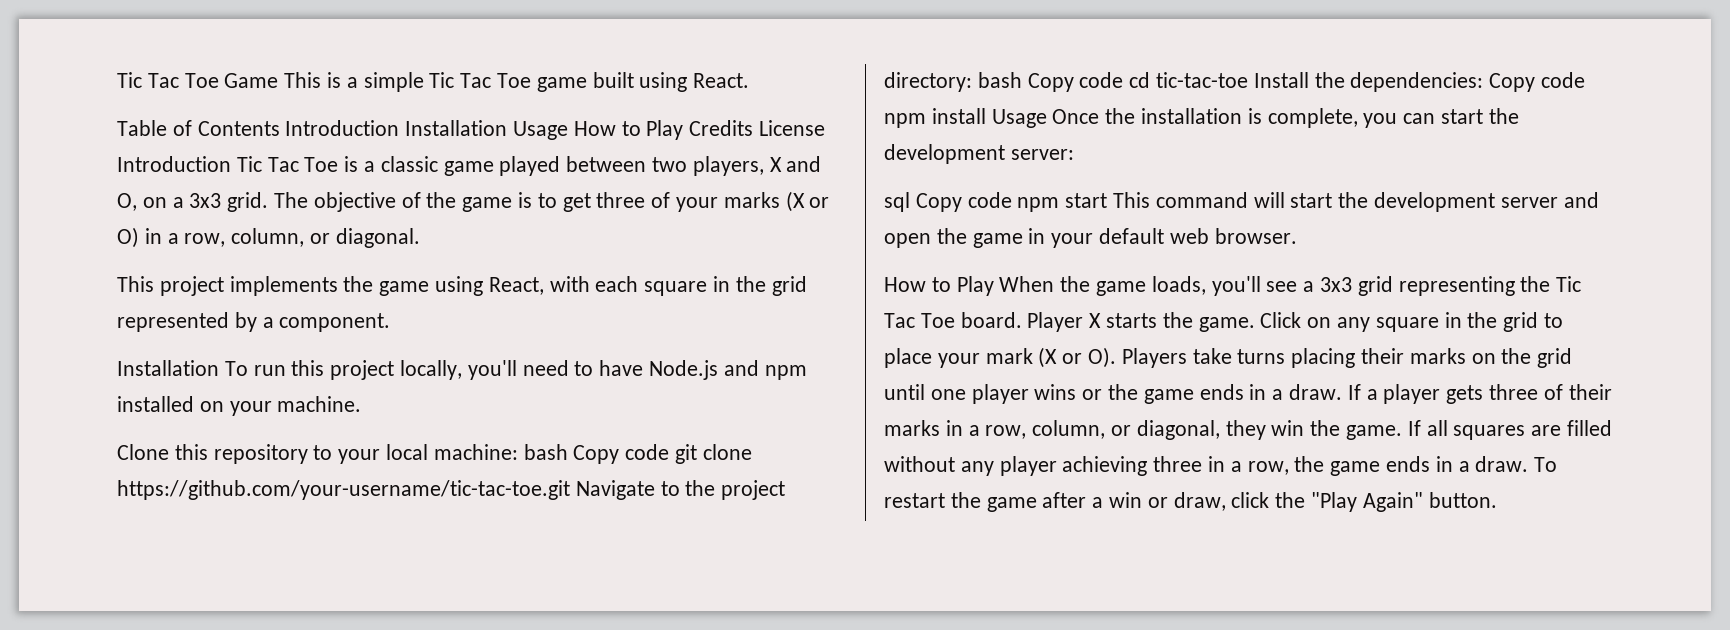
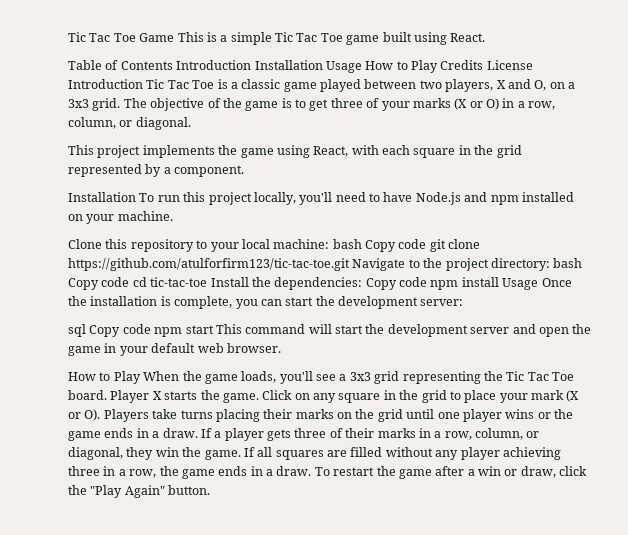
- Clone this repository to your local machine: bash Copy code git clone https://github.com/your-username/tic-tac-toe.git Navigate to the project directory: bash Copy code cd tic-tac-toe Install the dependencies: Copy code npm install Usage Once the installation is complete, you can start the development server:
+ Clone this repository to your local machine: bash Copy code git clone https://github.com/atulforfirm123/tic-tac-toe.git Navigate to the project directory: bash Copy code cd tic-tac-toe Install the dependencies: Copy code npm install Usage Once the installation is complete, you can start the development server:

